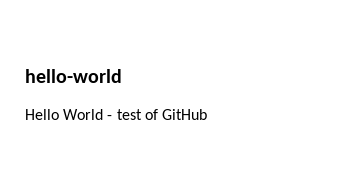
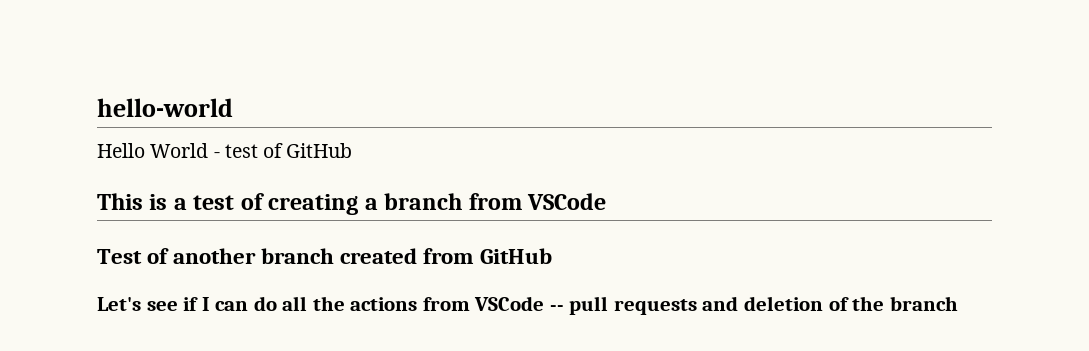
+ This is a test of creating a branch from VSCode
+ Test of another branch created from GitHub
+ Let's see if I can do all the actions from VSCode -- pull requests and deletion of the branch

